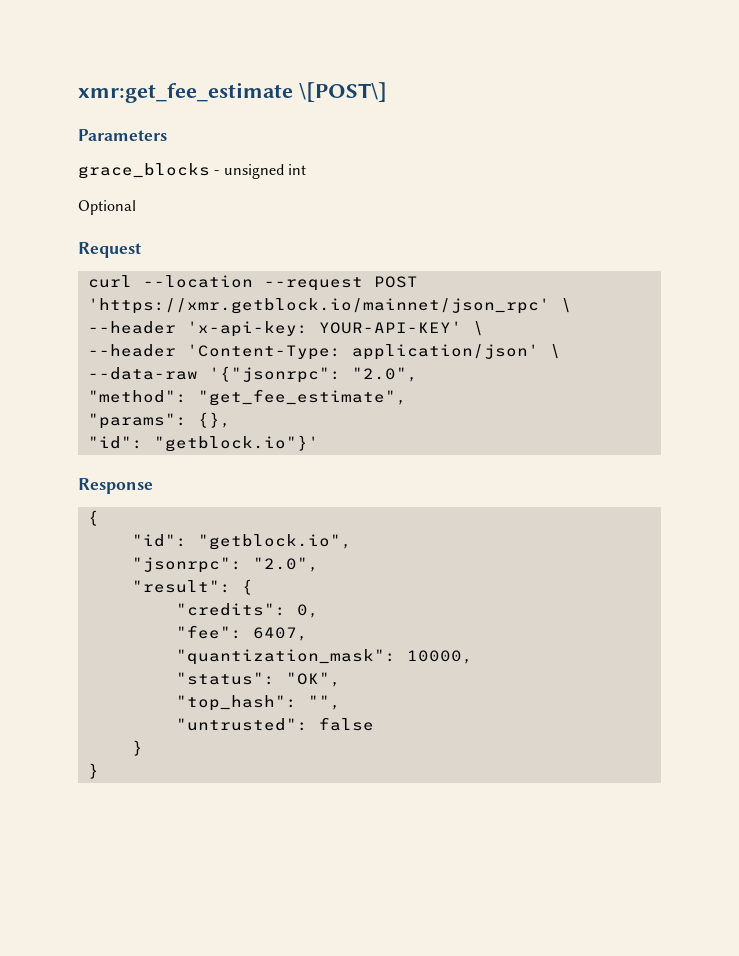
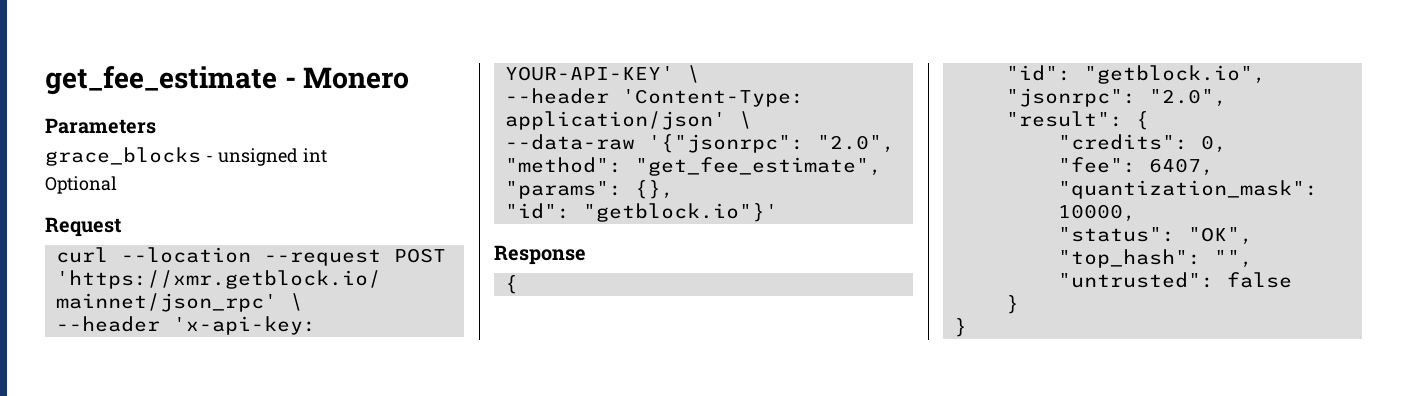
- xmr:get_fee_estimate \[POST\]
+ get_fee_estimate - Monero

